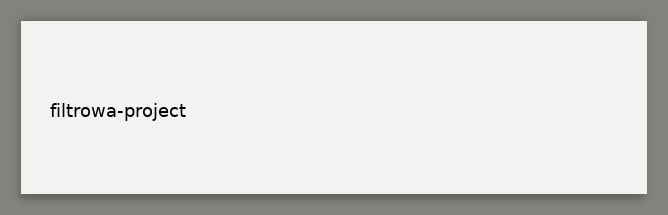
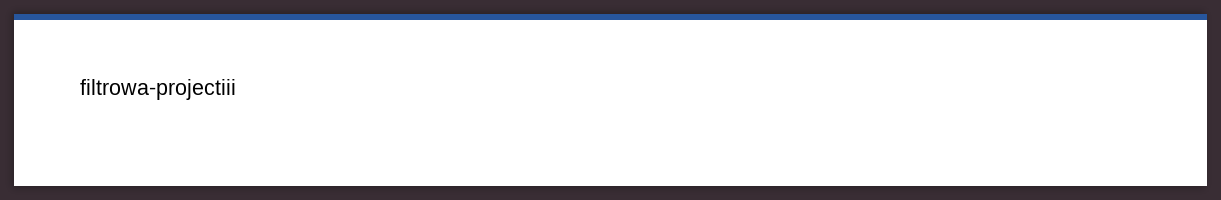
- filtrowa-project
+ filtrowa-projectiii

